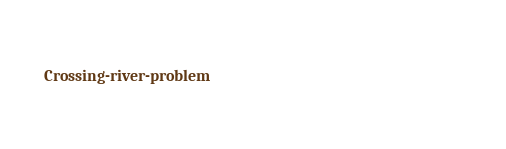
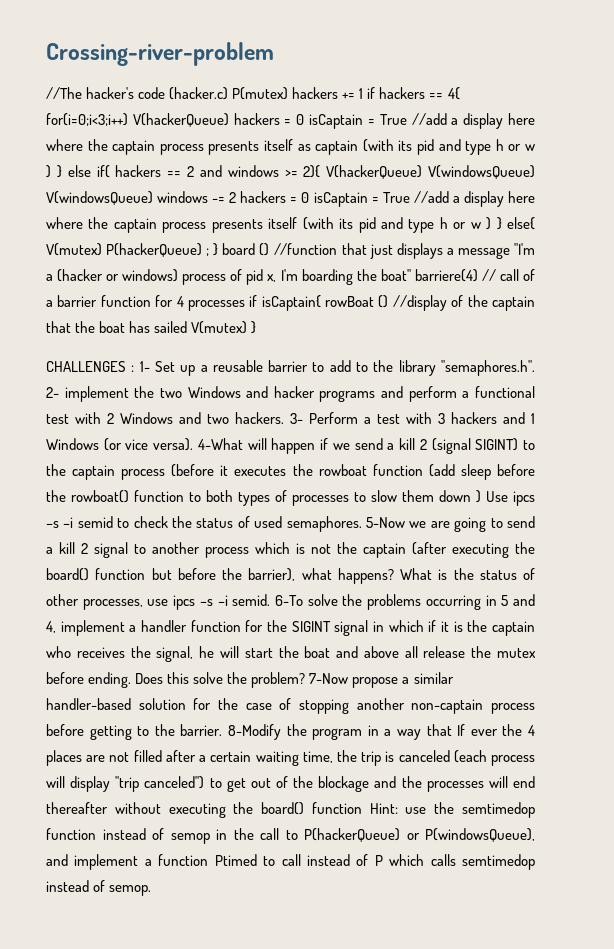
+ //The hacker's code (hacker.c) P(mutex) hackers += 1 if hackers == 4{ for(i=0;i<3;i++) V(hackerQueue) hackers = 0 isCaptain = True //add a display here where the captain process presents itself as captain (with its pid and type h or w ) } else if( hackers == 2 and windows >= 2){ V(hackerQueue) V(windowsQueue) V(windowsQueue) windows -= 2 hackers = 0 isCaptain = True //add a display here where the captain process presents itself (with its pid and type h or w ) } else{ V(mutex) P(hackerQueue) ; } board () //function that just displays a message "I'm a (hacker or windows) process of pid x, I'm boarding the boat" barriere(4) // call of a barrier function for 4 processes if isCaptain{ rowBoat () //display of the captain that the boat has sailed V(mutex) }
+ CHALLENGES : 1- Set up a reusable barrier to add to the library "semaphores.h". 2- implement the two Windows and hacker programs and perform a functional test with 2 Windows and two hackers. 3- Perform a test with 3 hackers and 1 Windows (or vice versa). 4-What will happen if we send a kill 2 (signal SIGINT) to the captain process (before it executes the rowboat function (add sleep before the rowboat() function to both types of processes to slow them down ) Use ipcs –s –i semid to check the status of used semaphores. 5-Now we are going to send a kill 2 signal to another process which is not the captain (after executing the board() function but before the barrier), what happens? What is the status of other processes, use ipcs –s –i semid. 6-To solve the problems occurring in 5 and 4, implement a handler function for the SIGINT signal in which if it is the captain who receives the signal, he will start the boat and above all release the mutex before ending. Does this solve the problem? 7-Now propose a similar handler-based solution for the case of stopping another non-captain process before getting to the barrier. 8-Modify the program in a way that If ever the 4 places are not filled after a certain waiting time, the trip is canceled (each process will display "trip canceled") to get out of the blockage and the processes will end thereafter without executing the board() function Hint: use the semtimedop function instead of semop in the call to P(hackerQueue) or P(windowsQueue), and implement a function Ptimed to call instead of P which calls semtimedop instead of semop.

